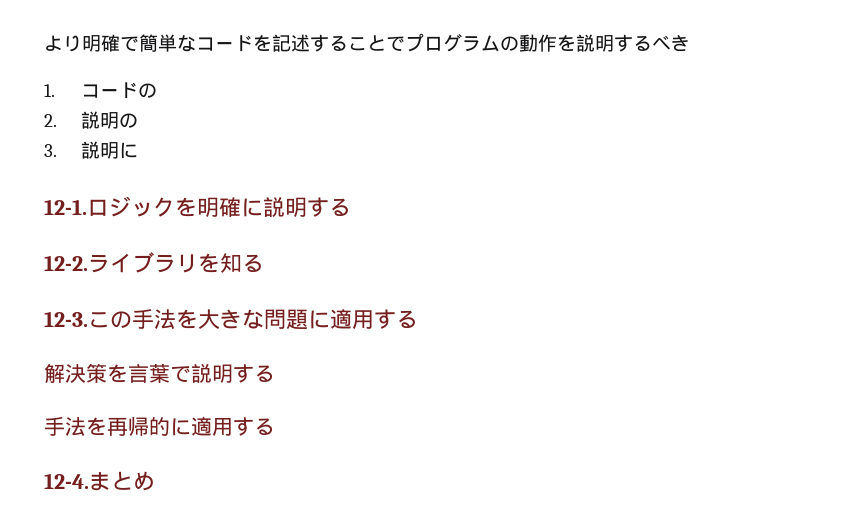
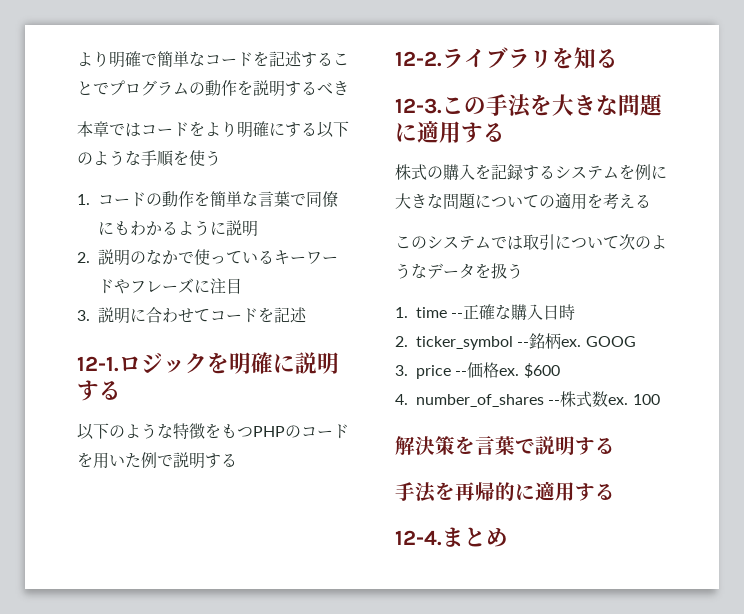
- 1.コードの
- 2.説明の
- 3.説明に
+ 本章ではコードをより明確にする以下のような手順を使う
+ 1.コードの動作を簡単な言葉で同僚にもわかるように説明
+ 2.説明のなかで使っているキーワードやフレーズに注目
+ 3.説明に合わせてコードを記述
+ 以下のような特徴をもつPHPのコードを用いた例で説明する
+ 株式の購入を記録するシステムを例に大きな問題についての適用を考える
+ このシステムでは取引について次のようなデータを扱う
+ 1. time --正確な購入日時
+ 2. ticker_symbol --銘柄ex. GOOG
+ 3. price --価格ex. $600
+ 4. number_of_shares --株式数ex. 100

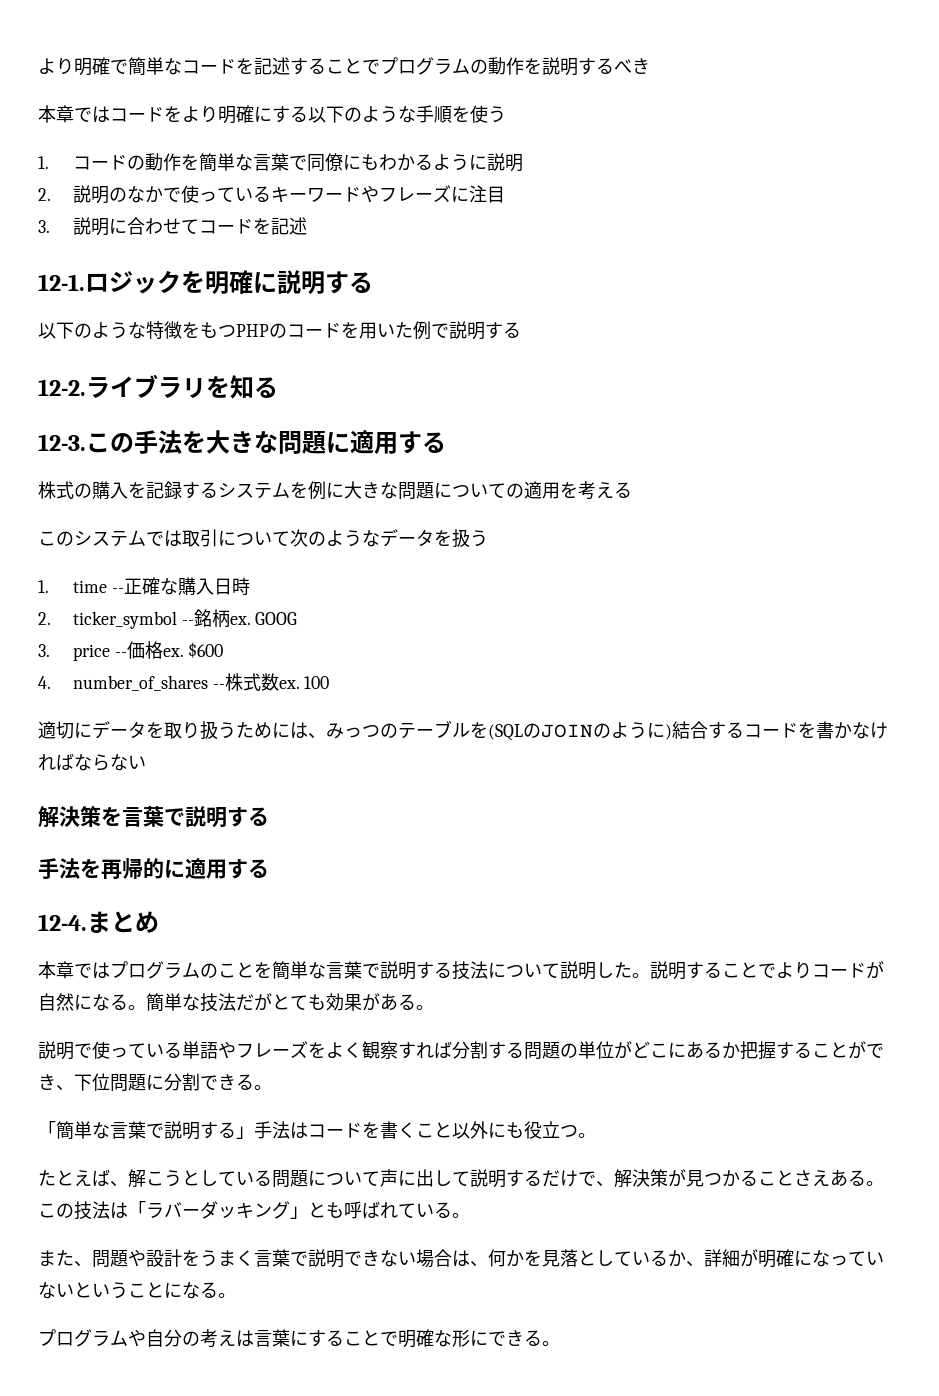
+ 適切にデータを取り扱うためには、みっつのテーブルを(SQLのJOINのように)結合するコードを書かなければならない
+ 本章ではプログラムのことを簡単な言葉で説明する技法について説明した。説明することでよりコードが自然になる。簡単な技法だがとても効果がある。
+ 説明で使っている単語やフレーズをよく観察すれば分割する問題の単位がどこにあるか把握することができ、下位問題に分割できる。
+ 「簡単な言葉で説明する」手法はコードを書くこと以外にも役立つ。
+ たとえば、解こうとしている問題について声に出して説明するだけで、解決策が見つかることさえある。この技法は「ラバーダッキング」とも呼ばれている。
+ また、問題や設計をうまく言葉で説明できない場合は、何かを見落としているか、詳細が明確になっていないということになる。
+ プログラムや自分の考えは言葉にすることで明確な形にできる。

